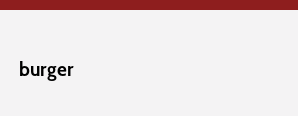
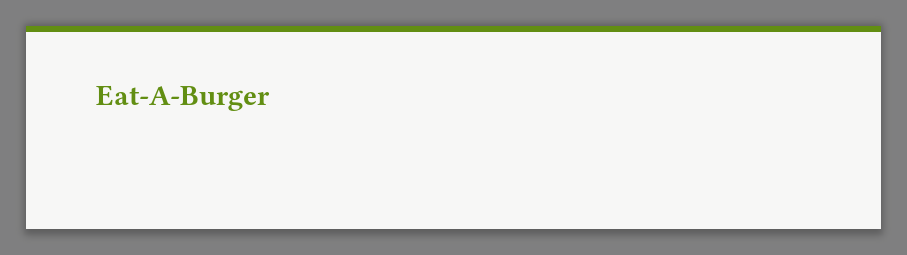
- burger
+ Eat-A-Burger

